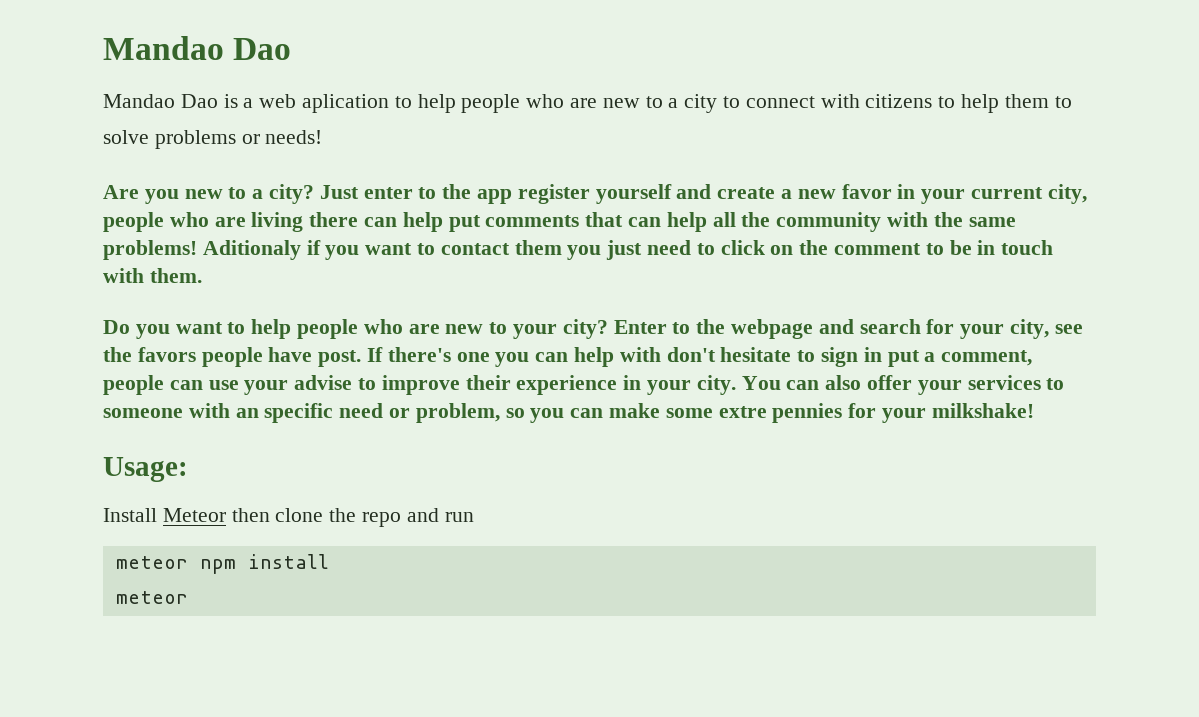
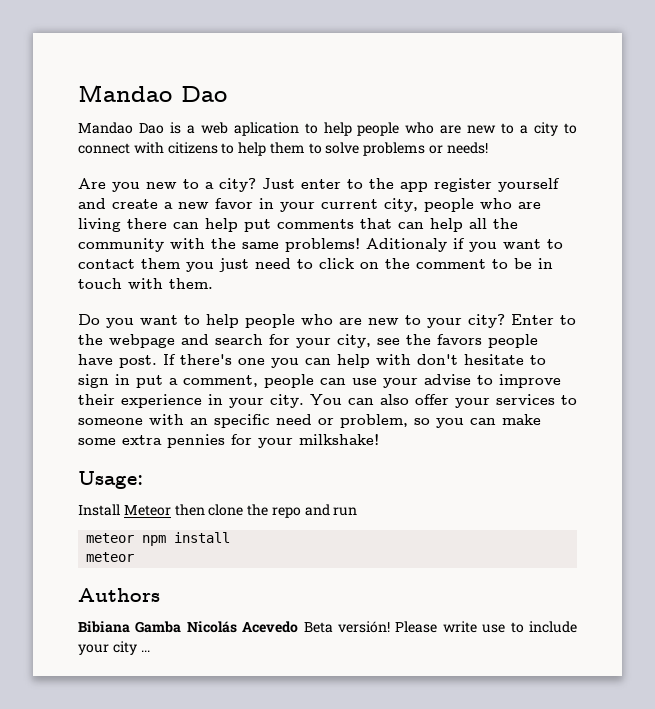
- You can also offer your services to someone with an specific need or problem, so you can make some extre pennies for your milkshake!
+ You can also offer your services to someone with an specific need or problem, so you can make some extra pennies for your milkshake!
+ Authors
+ Bibiana Gamba Nicolás Acevedo Beta versión! Please write use to include your city ...

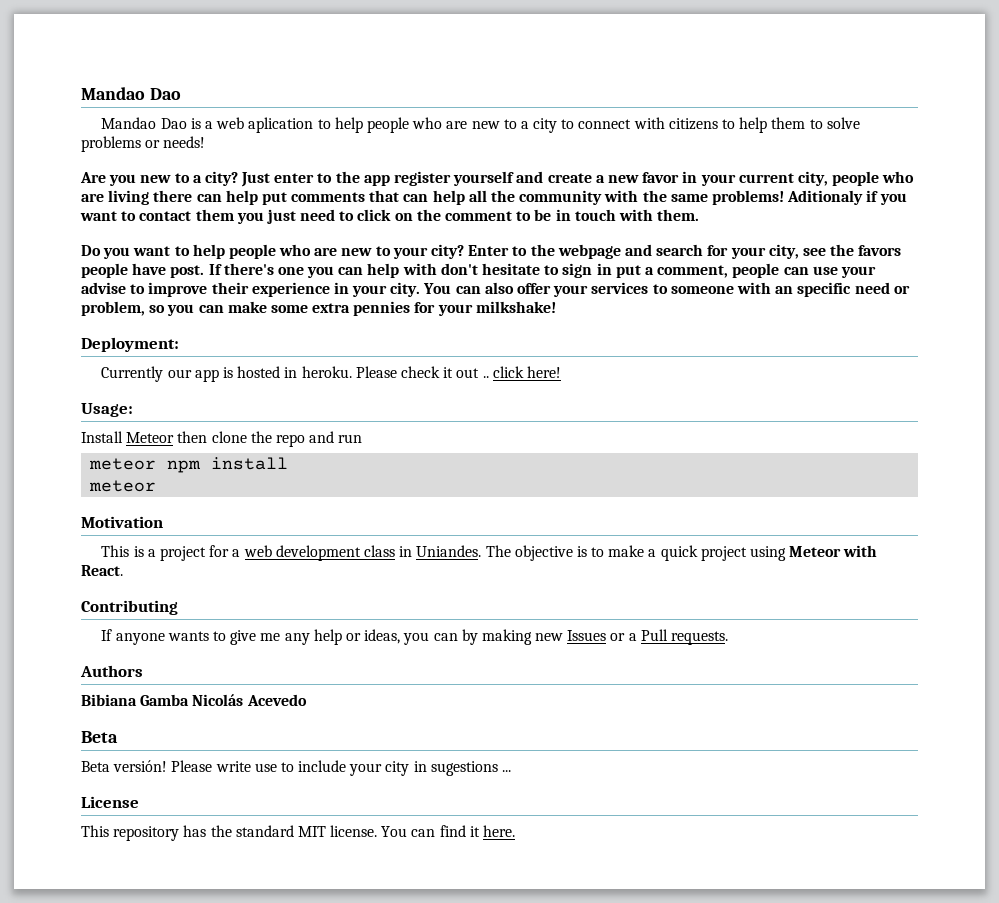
+ Deployment:
+ Currently our app is hosted in heroku. Please check it out .. click here!
+ Motivation
+ This is a project for a web development class in Uniandes. The objective is to make a quick project using Meteor with React.
+ Contributing
+ If anyone wants to give me any help or ideas, you can by making new Issues or a Pull requests.
- Bibiana Gamba Nicolás Acevedo Beta versión!
+ Bibiana Gamba Nicolás Acevedo
+ Beta
+ Beta versión!
- Please write use to include your city ...
+ Please write use to include your city in sugestions ...
+ License
+ This repository has the standard MIT license. You can find it here.

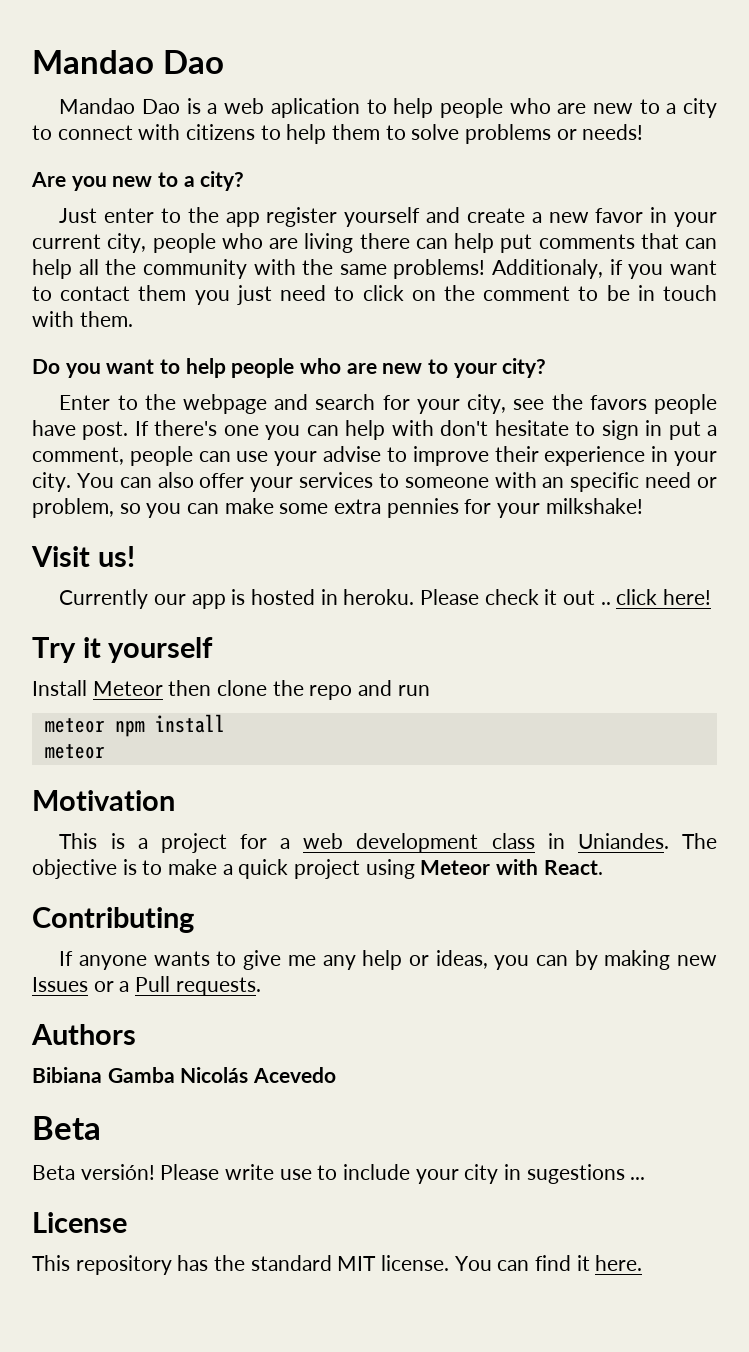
- Are you new to a city? Just enter to the app register yourself and create a new favor in your current city, people who are living there can help put comments that can help all the community with the same problems!
+ Are you new to a city?
+ Just enter to the app register yourself and create a new favor in your current city, people who are living there can help put comments that can help all the community with the same problems!
- Aditionaly if you want to contact them you just need to click on the comment to be in touch with them.
+ Additionaly, if you want to contact them you just need to click on the comment to be in touch with them.
- Do you want to help people who are new to your city? Enter to the webpage and search for your city, see the favors people have post.
+ Do you want to help people who are new to your city?
+ Enter to the webpage and search for your city, see the favors people have post.
- Deployment:
+ Visit us!
- Usage:
+ Try it yourself

